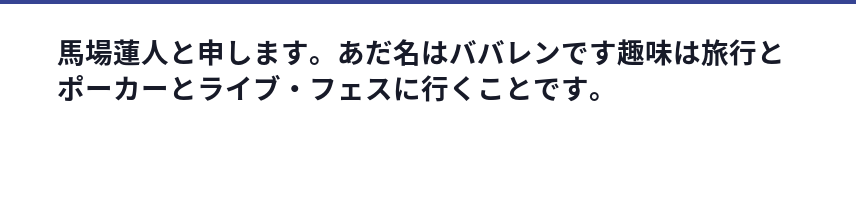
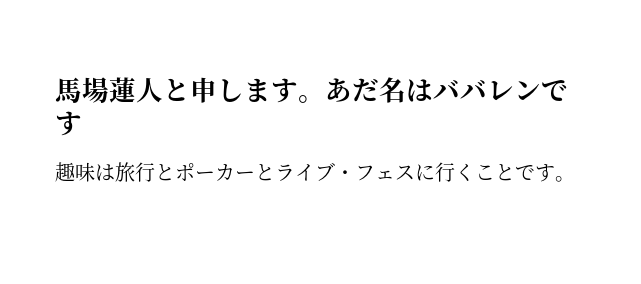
- あだ名はババレンです趣味は旅行とポーカーとライブ・フェスに行くことです。
+ あだ名はババレンです
+ 趣味は旅行とポーカーとライブ・フェスに行くことです。

